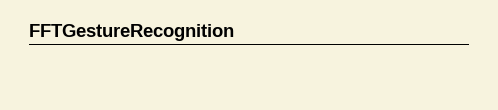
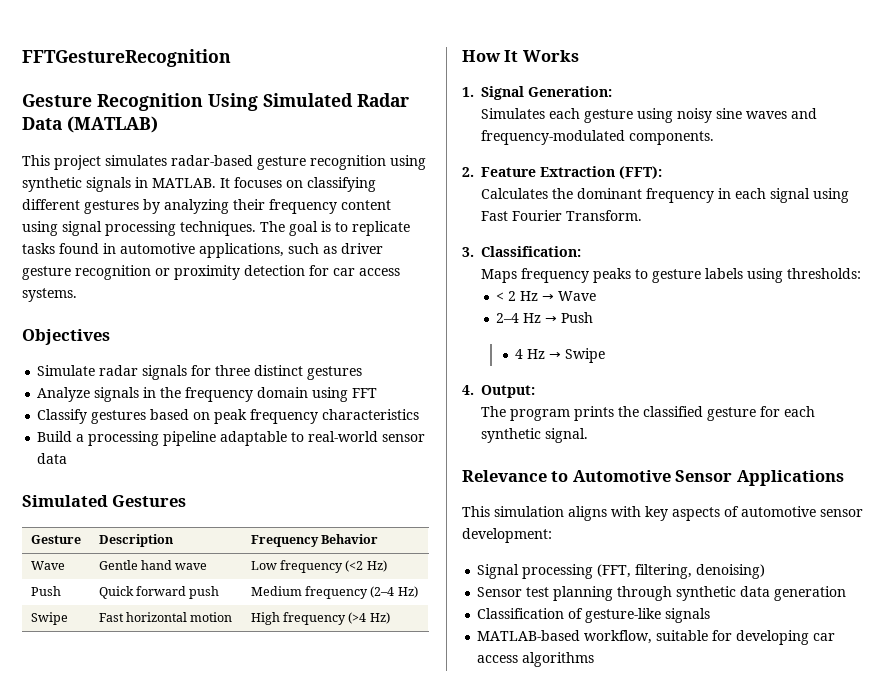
+ Gesture Recognition Using Simulated Radar Data (MATLAB)
+ This project simulates radar-based gesture recognition using synthetic signals in MATLAB. It focuses on classifying different gestures by analyzing their frequency content using signal processing techniques. The goal is to replicate tasks found in automotive applications, such as driver gesture recognition or proximity detection for car access systems.
+ Objectives
+ Simulate radar signals for three distinct gestures
+ Analyze signals in the frequency domain using FFT
+ Classify gestures based on peak frequency characteristics
+ Build a processing pipeline adaptable to real-world sensor data
+ Simulated Gestures
+ Gesture | Description | Frequency Behavior
+ Wave | Gentle hand wave | Low frequency (<2 Hz)
+ Push | Quick forward push | Medium frequency (2–4 Hz)
+ Swipe | Fast horizontal motion | High frequency (>4 Hz)
+ How It Works
+ 1. Signal Generation:
+ Simulates each gesture using noisy sine waves and frequency-modulated components.
+ 2. Feature Extraction (FFT):
+ Calculates the dominant frequency in each signal using Fast Fourier Transform.
+ 3. Classification:
+ Maps frequency peaks to gesture labels using thresholds:
+ < 2 Hz → Wave
+ 2–4 Hz → Push
+ 4 Hz → Swipe
+ 4. Output:
+ The program prints the classified gesture for each synthetic signal.
+ Relevance to Automotive Sensor Applications
+ This simulation aligns with key aspects of automotive sensor development:
+ Signal processing (FFT, filtering, denoising)
+ Sensor test planning through synthetic data generation
+ Classification of gesture-like signals
+ MATLAB-based workflow, suitable for developing car access algorithms

